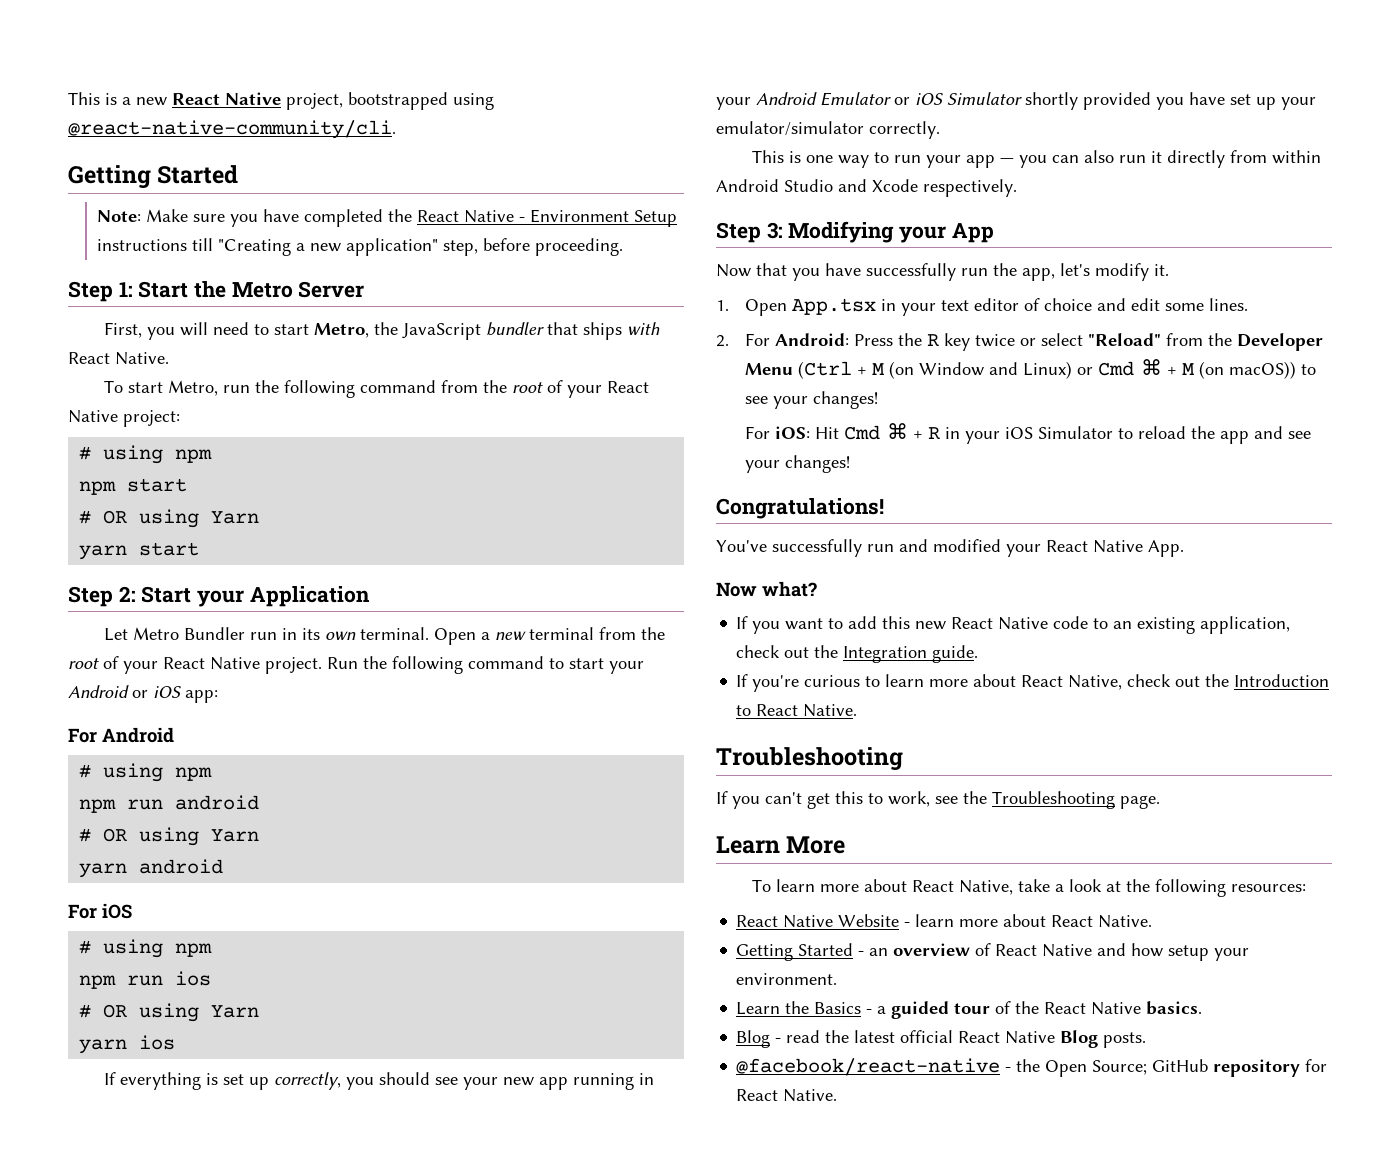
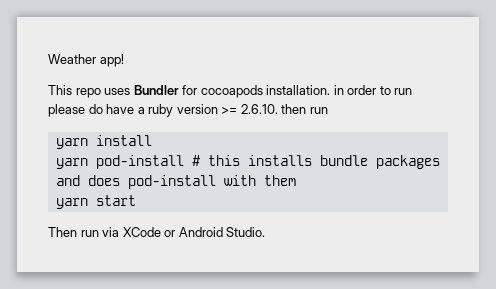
- This is a new React Native project, bootstrapped using @react-native-community/cli.
- Getting Started
- Note: Make sure you have completed the React Native - Environment Setup instructions till "Creating a new application" step, before proceeding.
- Step 1: Start the Metro Server
- First, you will need to start Metro, the JavaScript bundler that ships with React Native.
- To start Metro, run the following command from the root of your React Native project:
- # using npm
- npm start
- # OR using Yarn
+ Weather app!
+ This repo uses Bundler for cocoapods installation. in order to run please do have a ruby version >= 2.6.10. then run
+ yarn install
+ yarn pod-install # this installs bundle packages and does pod-install with them
  yarn start
- Step 2: Start your Application
- Let Metro Bundler run in its own terminal. Open a new terminal from the root of your React Native project. Run the following command to start your Android or iOS app:
- For Android
- # using npm
- npm run android
- # OR using Yarn
- yarn android
- For iOS
- # using npm
- npm run ios
- # OR using Yarn
- yarn ios
- If everything is set up correctly, you should see your new app running in your Android Emulator or iOS Simulator shortly provided you have set up your emulator/simulator correctly.
- This is one way to run your app — you can also run it directly from within Android Studio and Xcode respectively.
- Step 3: Modifying your App
- Now that you have successfully run the app, let's modify it.
- 1. Open App.tsx in your text editor of choice and edit some lines.
- 2. For Android: Press the R key twice or select "Reload" from the Developer Menu (Ctrl + M (on Window and Linux) or Cmd ⌘ + M (on macOS)) to see your changes!
- For iOS: Hit Cmd ⌘ + R in your iOS Simulator to reload the app and see your changes!
- Congratulations!
- You've successfully run and modified your React Native App.
- Now what?
- If you want to add this new React Native code to an existing application, check out the Integration guide.
- If you're curious to learn more about React Native, check out the Introduction to React Native.
- Troubleshooting
- If you can't get this to work, see the Troubleshooting page.
- Learn More
- To learn more about React Native, take a look at the following resources:
- React Native Website - learn more about React Native.
- Getting Started - an overview of React Native and how setup your environment.
- Learn the Basics - a guided tour of the React Native basics.
- Blog - read the latest official React Native Blog posts.
- @facebook/react-native - the Open Source; GitHub repository for React Native.
+ Then run via XCode or Android Studio.

